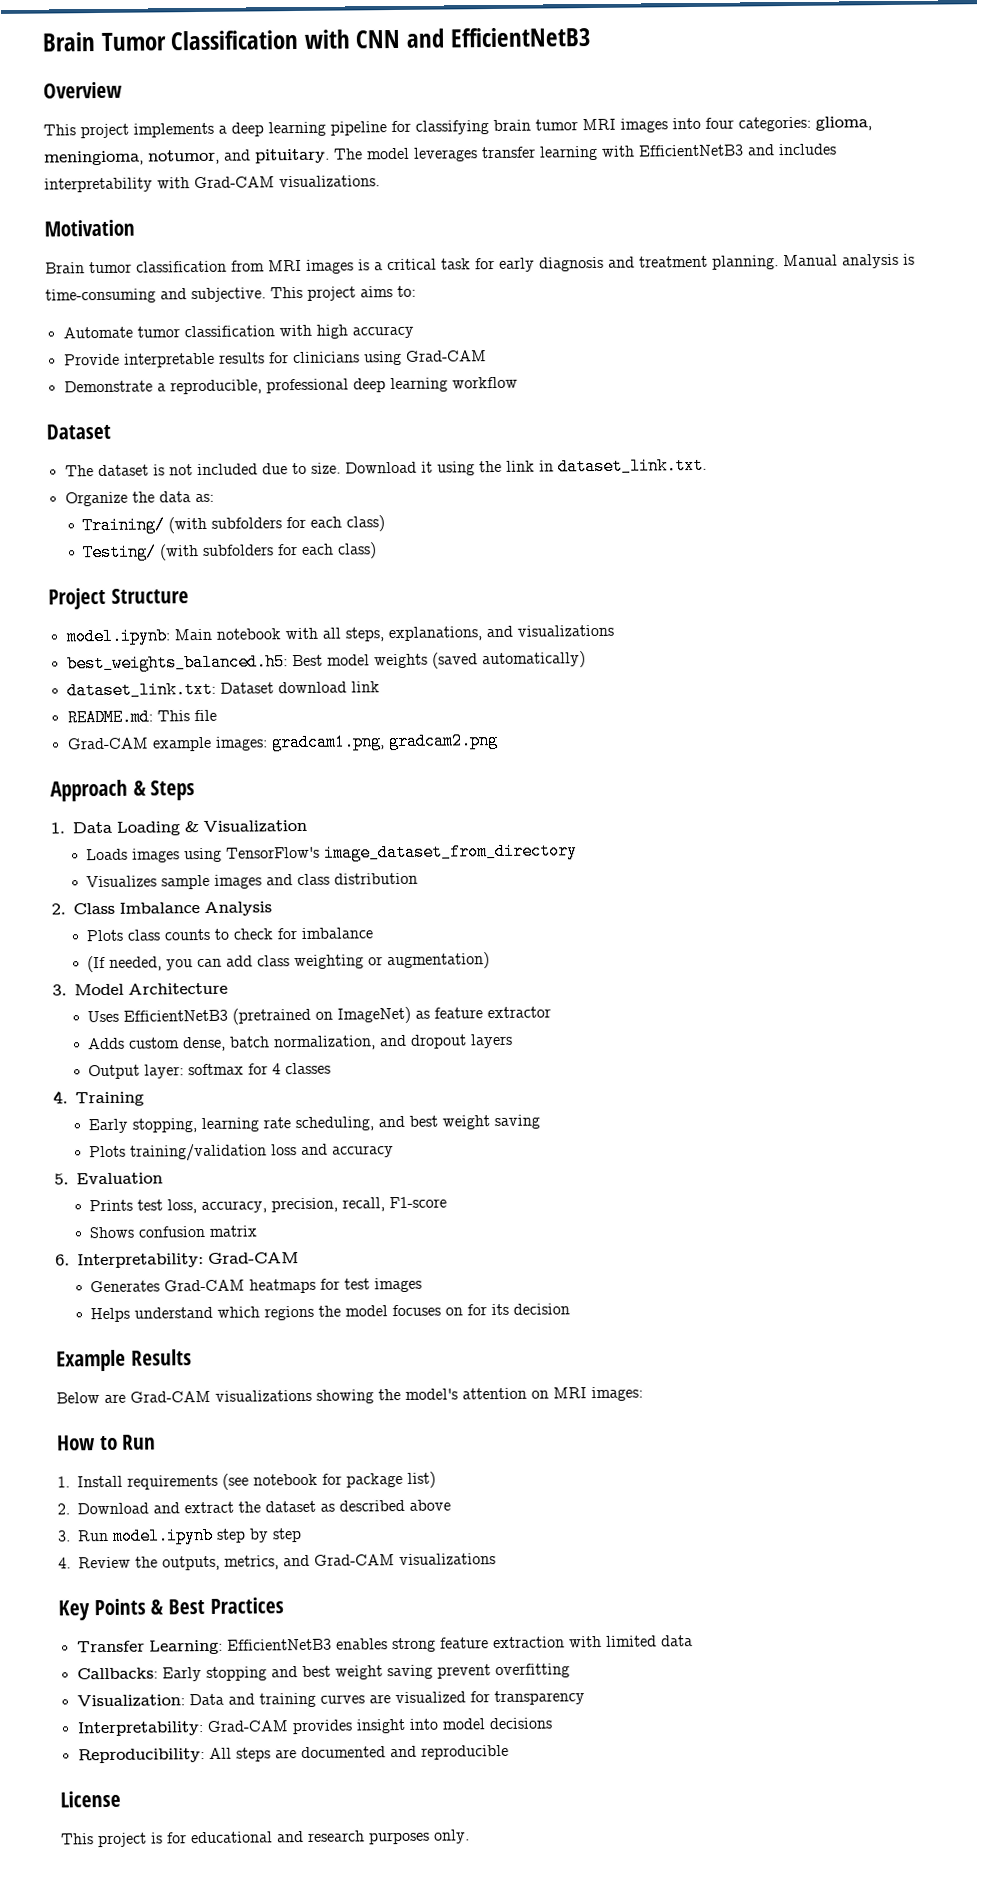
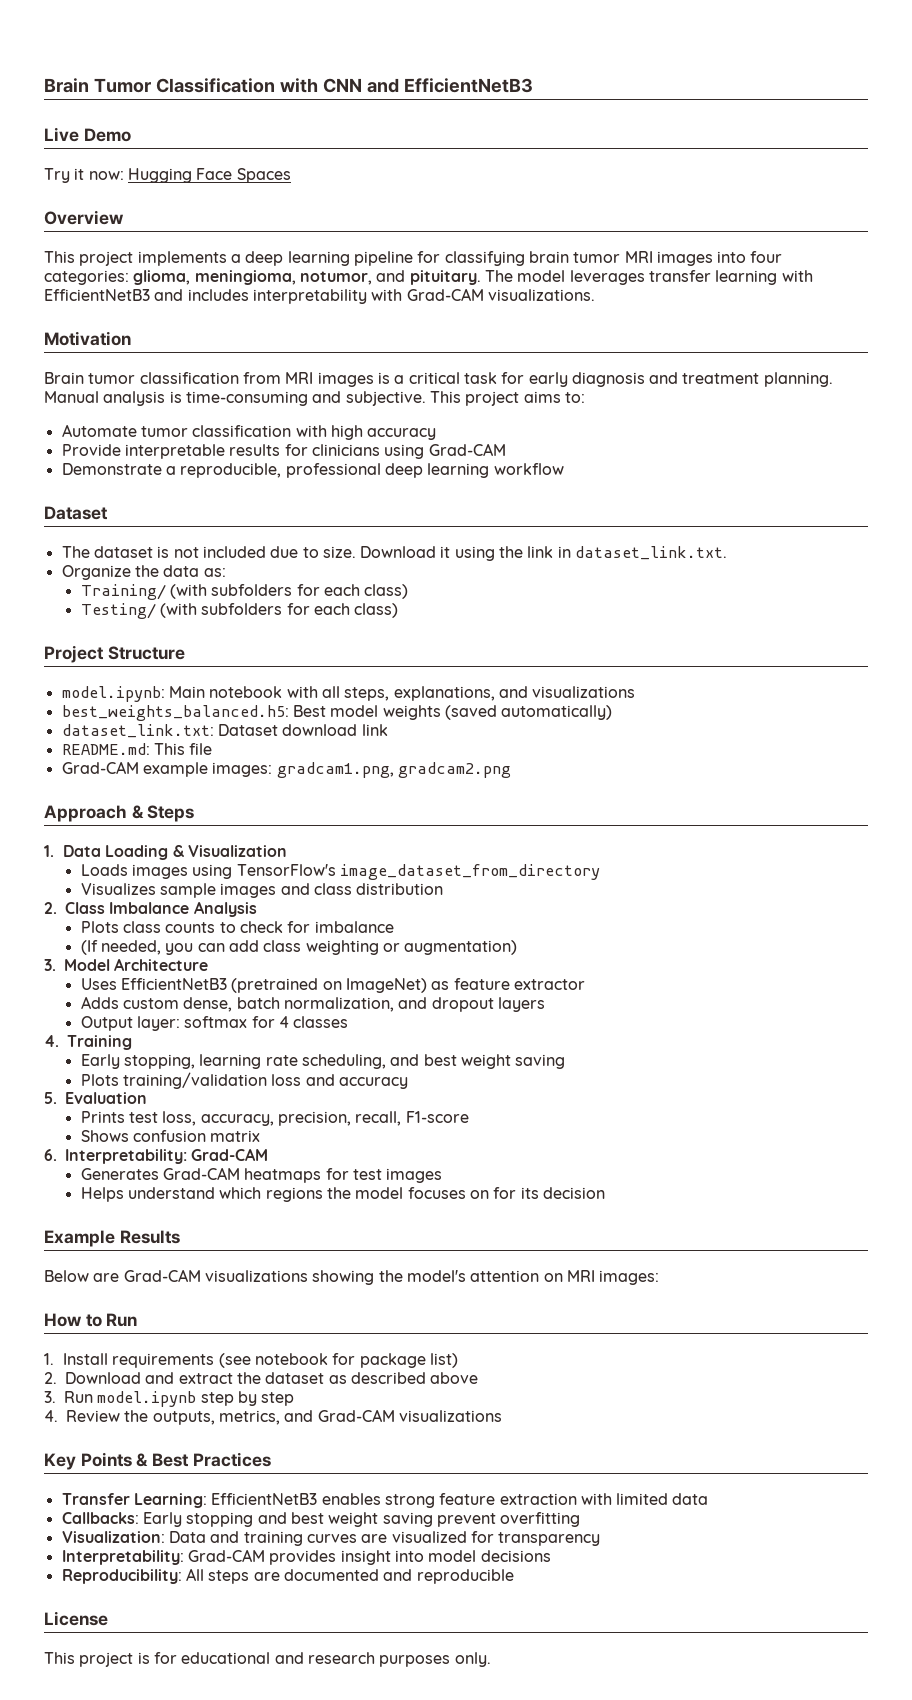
+ Live Demo
+ Try it now: Hugging Face Spaces

